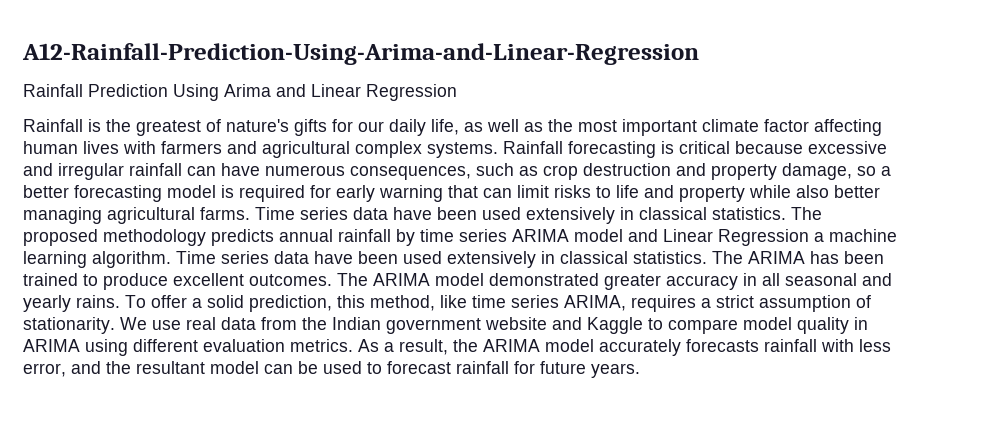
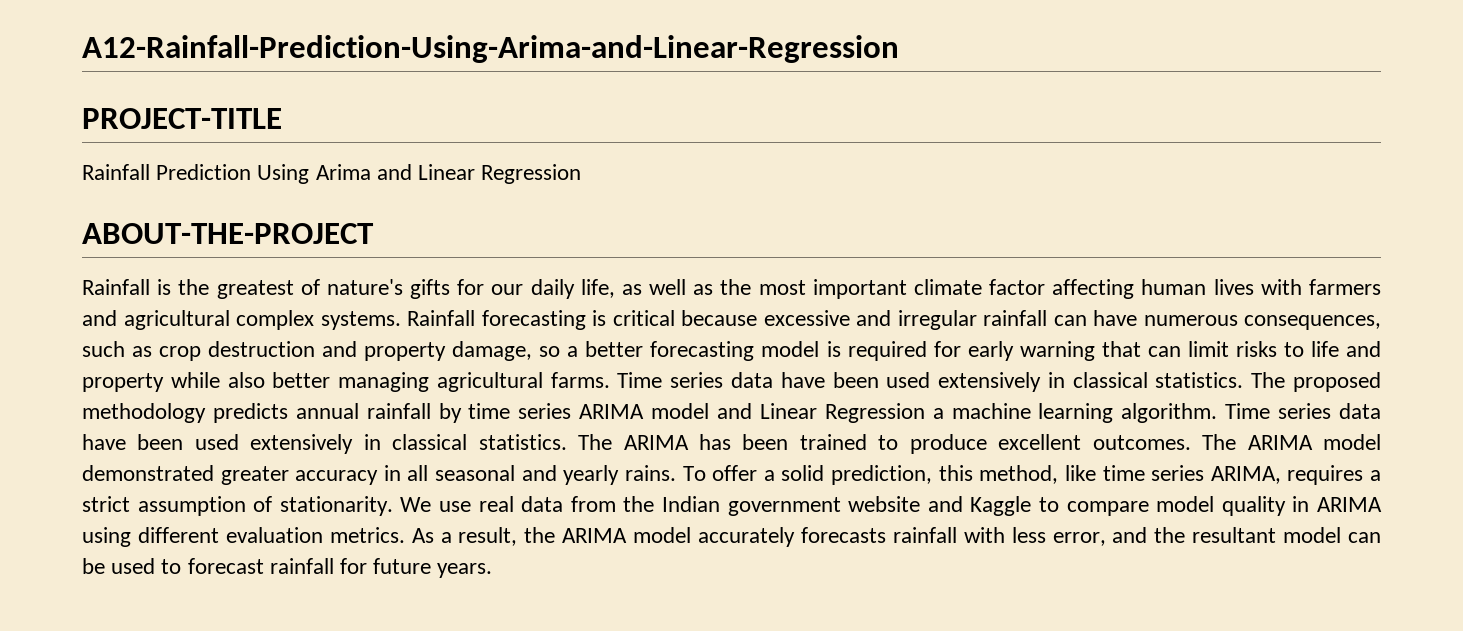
+ PROJECT-TITLE
+ ABOUT-THE-PROJECT

